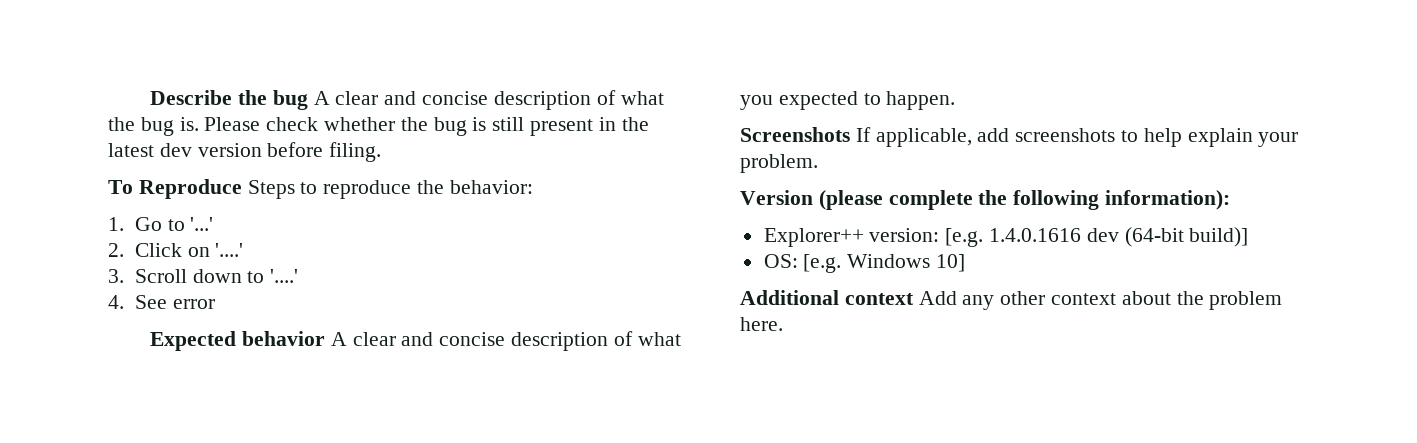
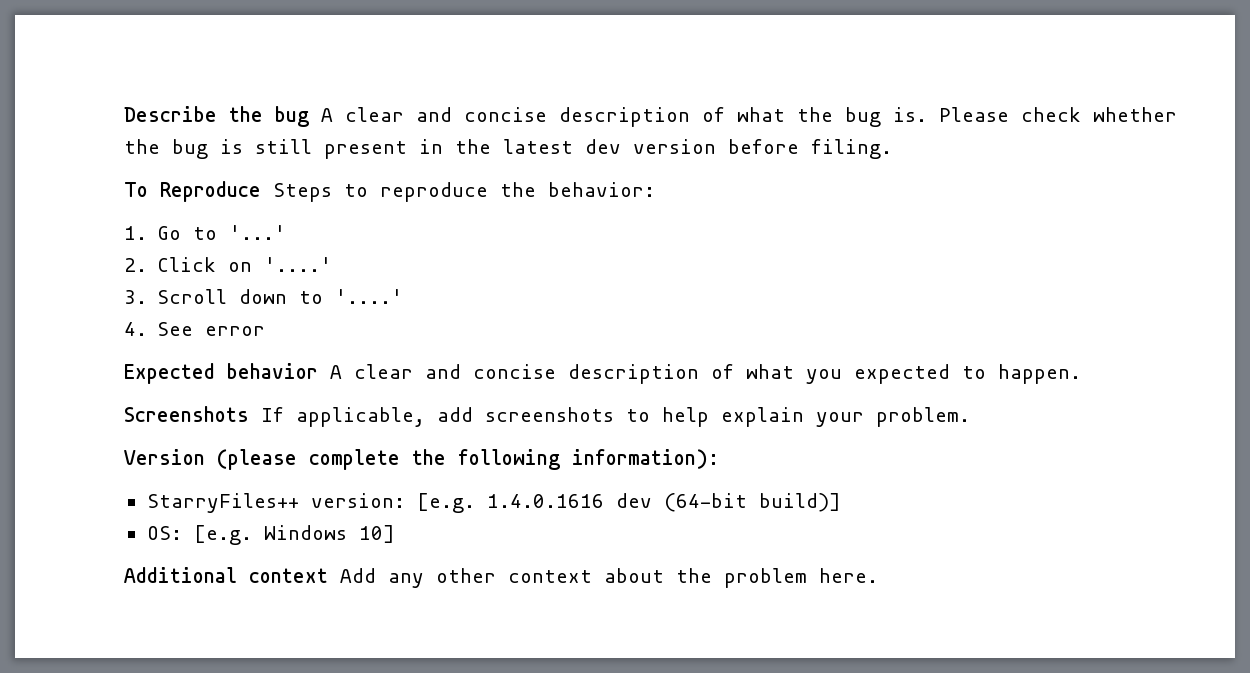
- Explorer++ version: [e.g. 1.4.0.1616 dev (64-bit build)]
+ StarryFiles++ version: [e.g. 1.4.0.1616 dev (64-bit build)]

